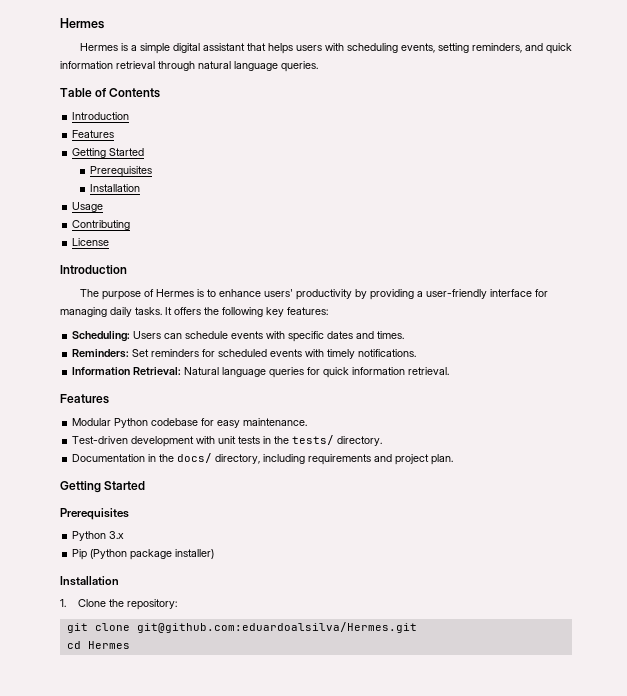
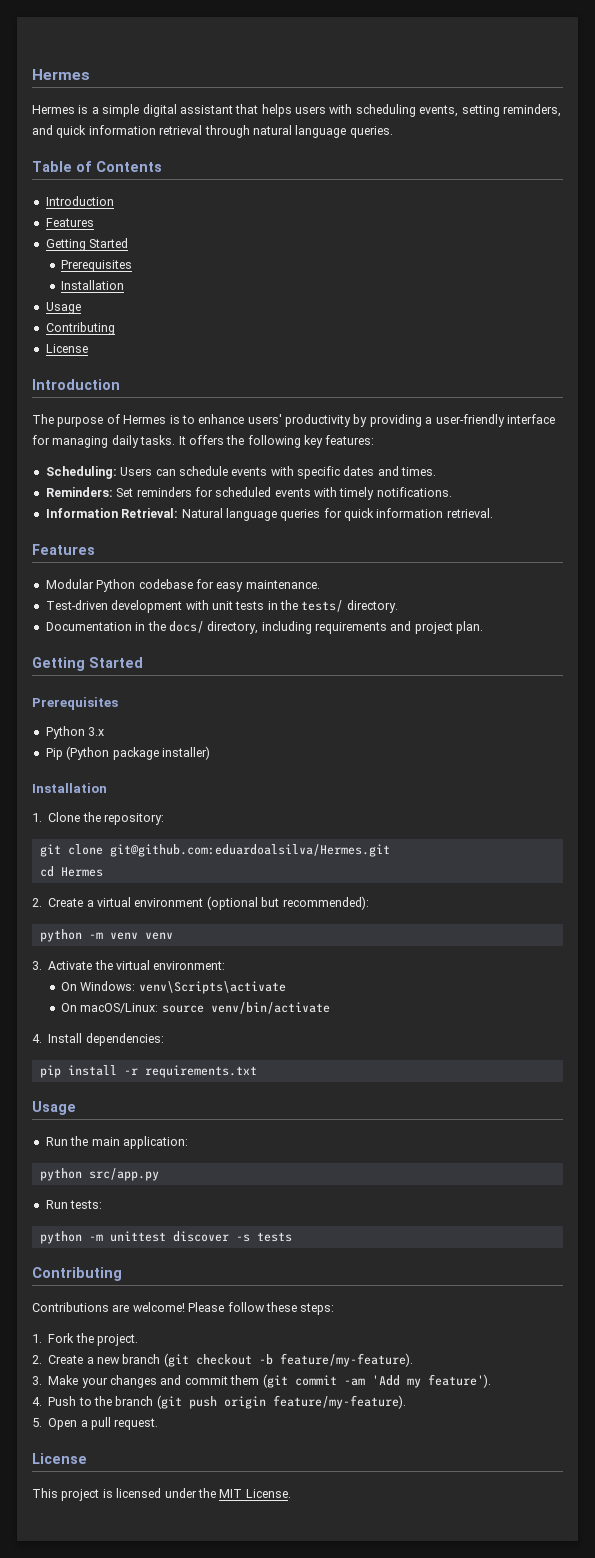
+ 2. Create a virtual environment (optional but recommended):
+ python -m venv venv
+ 3. Activate the virtual environment:
+ On Windows: venv\Scripts\activate
+ On macOS/Linux: source venv/bin/activate
+ 4. Install dependencies:
+ pip install -r requirements.txt
+ Usage
+ Run the main application:
+ python src/app.py
+ Run tests:
+ python -m unittest discover -s tests
+ Contributing
+ Contributions are welcome! Please follow these steps:
+ 1. Fork the project.
+ 2. Create a new branch (git checkout -b feature/my-feature).
+ 3. Make your changes and commit them (git commit -am 'Add my feature').
+ 4. Push to the branch (git push origin feature/my-feature).
+ 5. Open a pull request.
+ License
+ This project is licensed under the MIT License.

